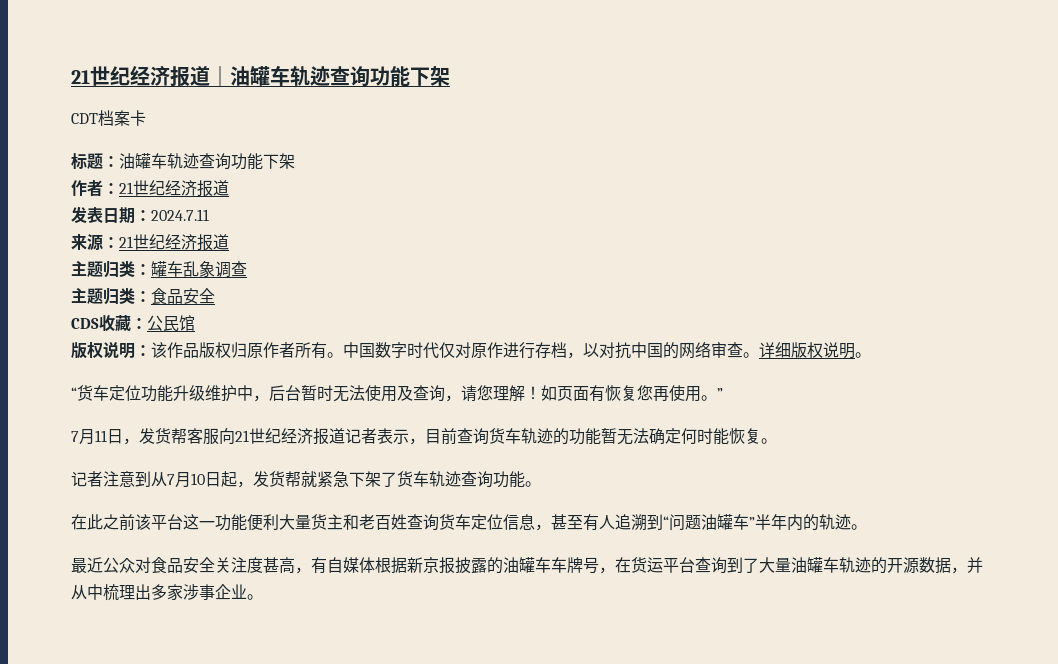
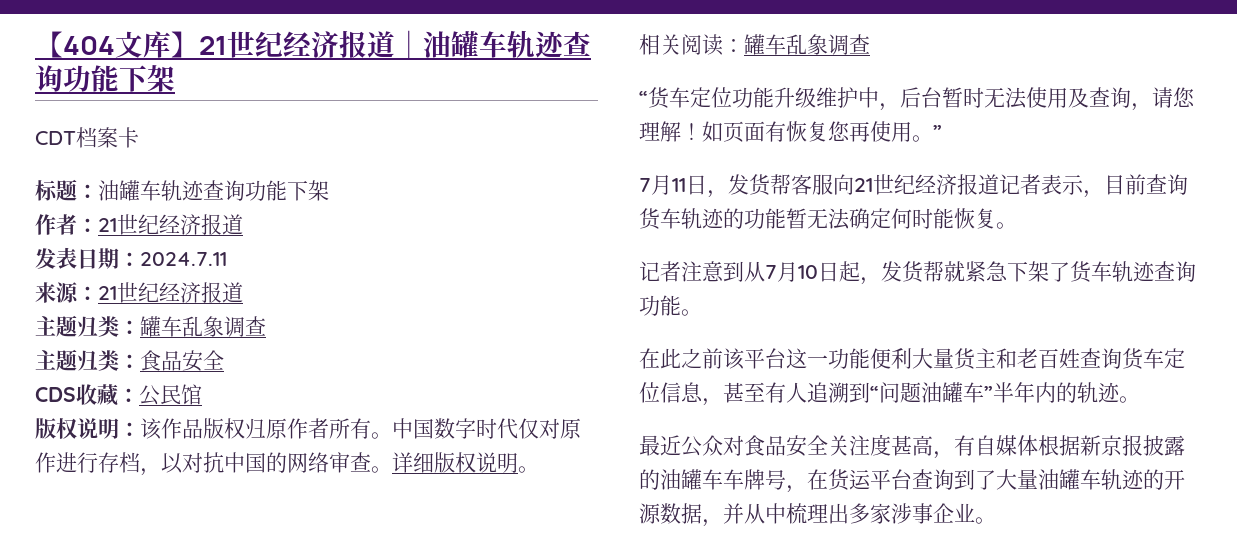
- 21世纪经济报道｜油罐车轨迹查询功能下架
+ 【404文库】21世纪经济报道｜油罐车轨迹查询功能下架
+ 相关阅读：罐车乱象调查

